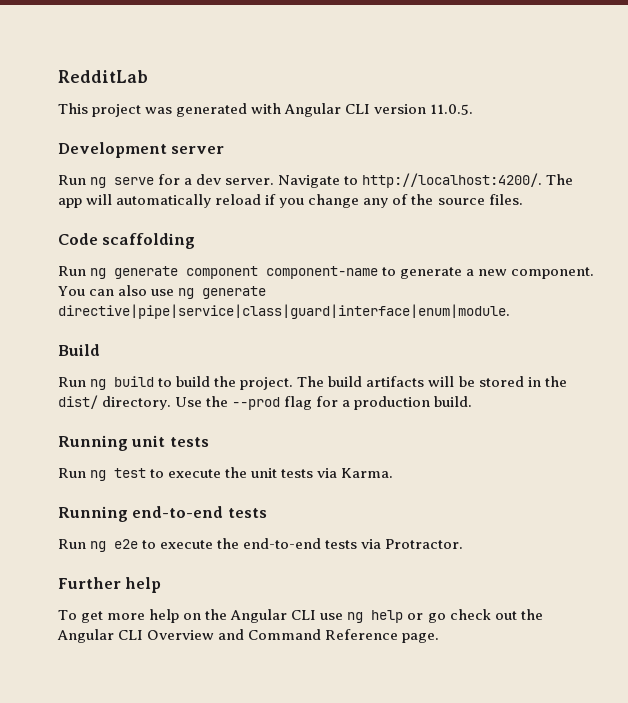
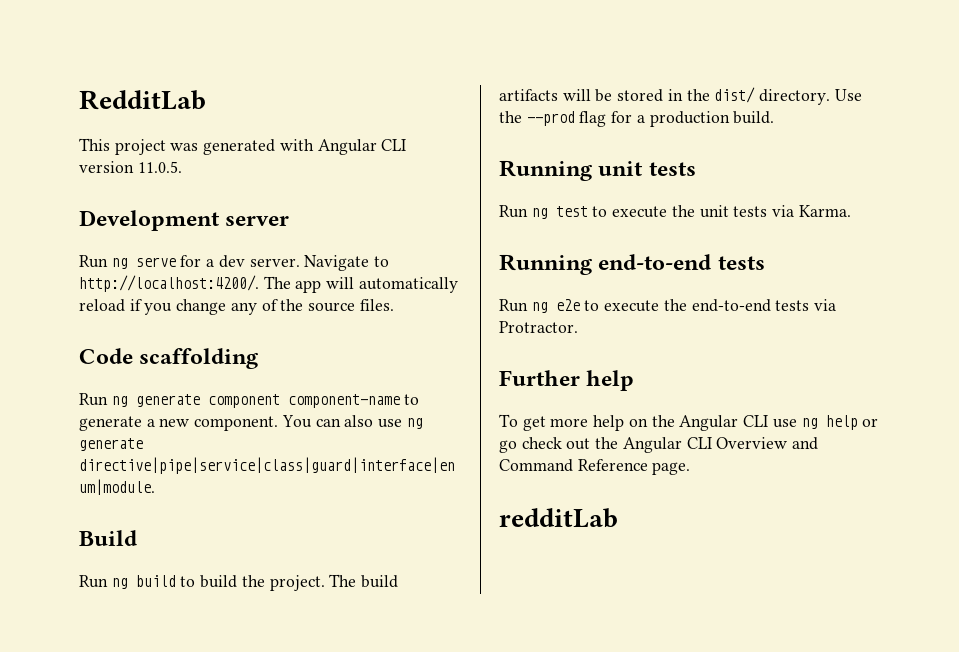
+ redditLab

